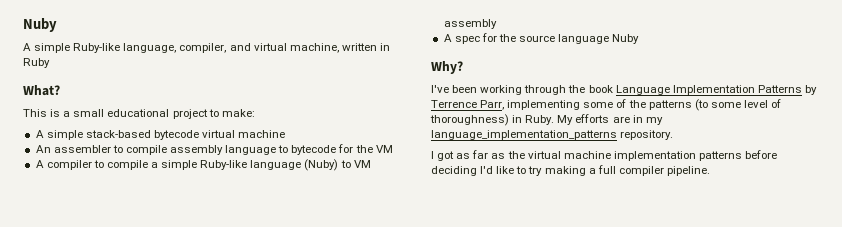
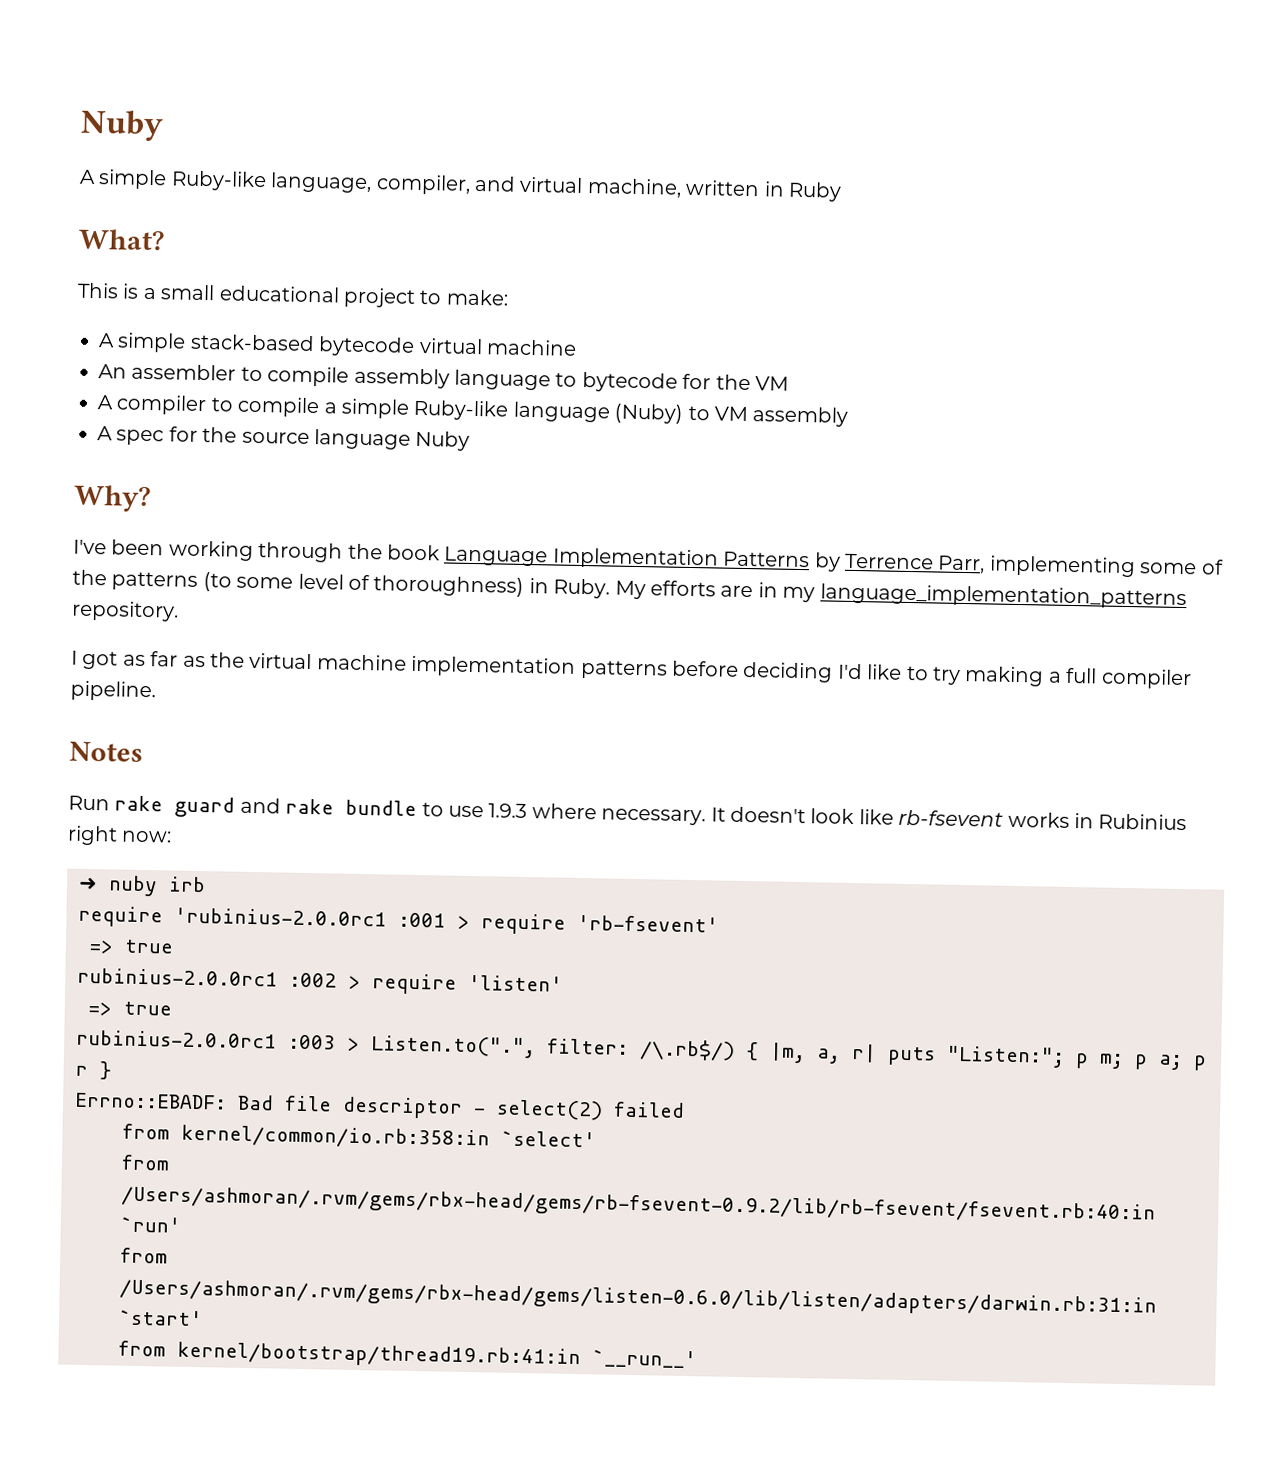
+ Notes
+ Run rake guard and rake bundle to use 1.9.3 where necessary. It doesn't look like rb-fsevent works in Rubinius right now:
+ ➜ nuby irb
+ require 'rubinius-2.0.0rc1 :001 > require 'rb-fsevent'
+ => true
+ rubinius-2.0.0rc1 :002 > require 'listen'
+ => true
+ rubinius-2.0.0rc1 :003 > Listen.to(".", filter: /\.rb$/) { |m, a, r| puts "Listen:"; p m; p a; p r }
+ Errno::EBADF: Bad file descriptor - select(2) failed
+ from kernel/common/io.rb:358:in `select'
+ from /Users/ashmoran/.rvm/gems/rbx-head/gems/rb-fsevent-0.9.2/lib/rb-fsevent/fsevent.rb:40:in `run'
+ from /Users/ashmoran/.rvm/gems/rbx-head/gems/listen-0.6.0/lib/listen/adapters/darwin.rb:31:in `start'
+ from kernel/bootstrap/thread19.rb:41:in `__run__'

